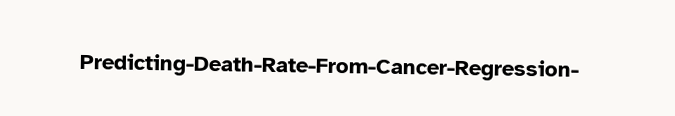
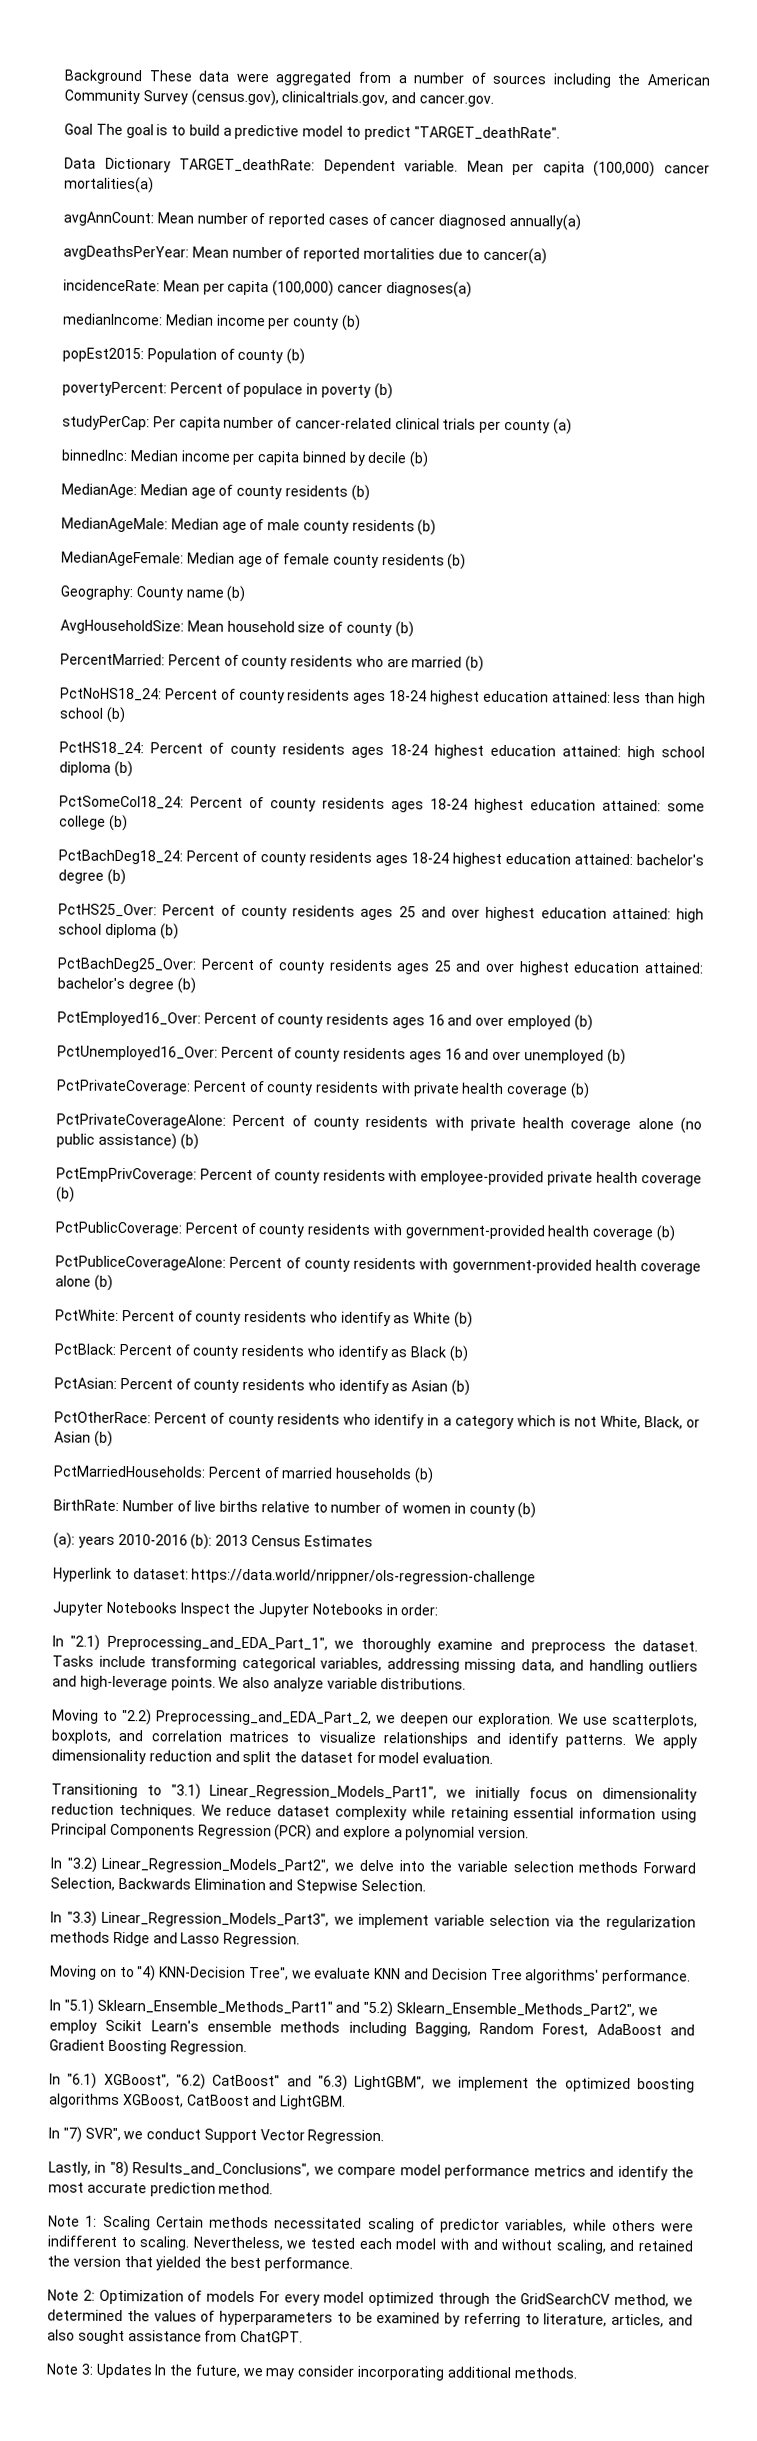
- Predicting-Death-Rate-From-Cancer-Regression-
+ Background These data were aggregated from a number of sources including the American Community Survey (census.gov), clinicaltrials.gov, and cancer.gov.
+ Goal The goal is to build a predictive model to predict "TARGET_deathRate".
+ Data Dictionary TARGET_deathRate: Dependent variable. Mean per capita (100,000) cancer mortalities(a)
+ avgAnnCount: Mean number of reported cases of cancer diagnosed annually(a)
+ avgDeathsPerYear: Mean number of reported mortalities due to cancer(a)
+ incidenceRate: Mean per capita (100,000) cancer diagnoses(a)
+ medianIncome: Median income per county (b)
+ popEst2015: Population of county (b)
+ povertyPercent: Percent of populace in poverty (b)
+ studyPerCap: Per capita number of cancer-related clinical trials per county (a)
+ binnedInc: Median income per capita binned by decile (b)
+ MedianAge: Median age of county residents (b)
+ MedianAgeMale: Median age of male county residents (b)
+ MedianAgeFemale: Median age of female county residents (b)
+ Geography: County name (b)
+ AvgHouseholdSize: Mean household size of county (b)
+ PercentMarried: Percent of county residents who are married (b)
+ PctNoHS18_24: Percent of county residents ages 18-24 highest education attained: less than high school (b)
+ PctHS18_24: Percent of county residents ages 18-24 highest education attained: high school diploma (b)
+ PctSomeCol18_24: Percent of county residents ages 18-24 highest education attained: some college (b)
+ PctBachDeg18_24: Percent of county residents ages 18-24 highest education attained: bachelor's degree (b)
+ PctHS25_Over: Percent of county residents ages 25 and over highest education attained: high school diploma (b)
+ PctBachDeg25_Over: Percent of county residents ages 25 and over highest education attained: bachelor's degree (b)
+ PctEmployed16_Over: Percent of county residents ages 16 and over employed (b)
+ PctUnemployed16_Over: Percent of county residents ages 16 and over unemployed (b)
+ PctPrivateCoverage: Percent of county residents with private health coverage (b)
+ PctPrivateCoverageAlone: Percent of county residents with private health coverage alone (no public assistance) (b)
+ PctEmpPrivCoverage: Percent of county residents with employee-provided private health coverage (b)
+ PctPublicCoverage: Percent of county residents with government-provided health coverage (b)
+ PctPubliceCoverageAlone: Percent of county residents with government-provided health coverage alone (b)
+ PctWhite: Percent of county residents who identify as White (b)
+ PctBlack: Percent of county residents who identify as Black (b)
+ PctAsian: Percent of county residents who identify as Asian (b)
+ PctOtherRace: Percent of county residents who identify in a category which is not White, Black, or Asian (b)
+ PctMarriedHouseholds: Percent of married households (b)
+ BirthRate: Number of live births relative to number of women in county (b)
+ (a): years 2010-2016 (b): 2013 Census Estimates
+ Hyperlink to dataset: https://data.world/nrippner/ols-regression-challenge
+ Jupyter Notebooks Inspect the Jupyter Notebooks in order:
+ In "2.1) Preprocessing_and_EDA_Part_1", we thoroughly examine and preprocess the dataset. Tasks include transforming categorical variables, addressing missing data, and handling outliers and high-leverage points. We also analyze variable distributions.
+ Moving to "2.2) Preprocessing_and_EDA_Part_2, we deepen our exploration. We use scatterplots, boxplots, and correlation matrices to visualize relationships and identify patterns. We apply dimensionality reduction and split the dataset for model evaluation.
+ Transitioning to "3.1) Linear_Regression_Models_Part1", we initially focus on dimensionality reduction techniques. We reduce dataset complexity while retaining essential information using Principal Components Regression (PCR) and explore a polynomial version.
+ In "3.2) Linear_Regression_Models_Part2", we delve into the variable selection methods Forward Selection, Backwards Elimination and Stepwise Selection.
+ In "3.3) Linear_Regression_Models_Part3", we implement variable selection via the regularization methods Ridge and Lasso Regression.
+ Moving on to "4) KNN-Decision Tree", we evaluate KNN and Decision Tree algorithms' performance.
+ In "5.1) Sklearn_Ensemble_Methods_Part1" and "5.2) Sklearn_Ensemble_Methods_Part2", we employ Scikit Learn's ensemble methods including Bagging, Random Forest, AdaBoost and Gradient Boosting Regression.
+ In "6.1) XGBoost", "6.2) CatBoost" and "6.3) LightGBM", we implement the optimized boosting algorithms XGBoost, CatBoost and LightGBM.
+ In "7) SVR", we conduct Support Vector Regression.
+ Lastly, in "8) Results_and_Conclusions", we compare model performance metrics and identify the most accurate prediction method.
+ Note 1: Scaling Certain methods necessitated scaling of predictor variables, while others were indifferent to scaling. Nevertheless, we tested each model with and without scaling, and retained the version that yielded the best performance.
+ Note 2: Optimization of models For every model optimized through the GridSearchCV method, we determined the values of hyperparameters to be examined by referring to literature, articles, and also sought assistance from ChatGPT.
+ Note 3: Updates In the future, we may consider incorporating additional methods.

